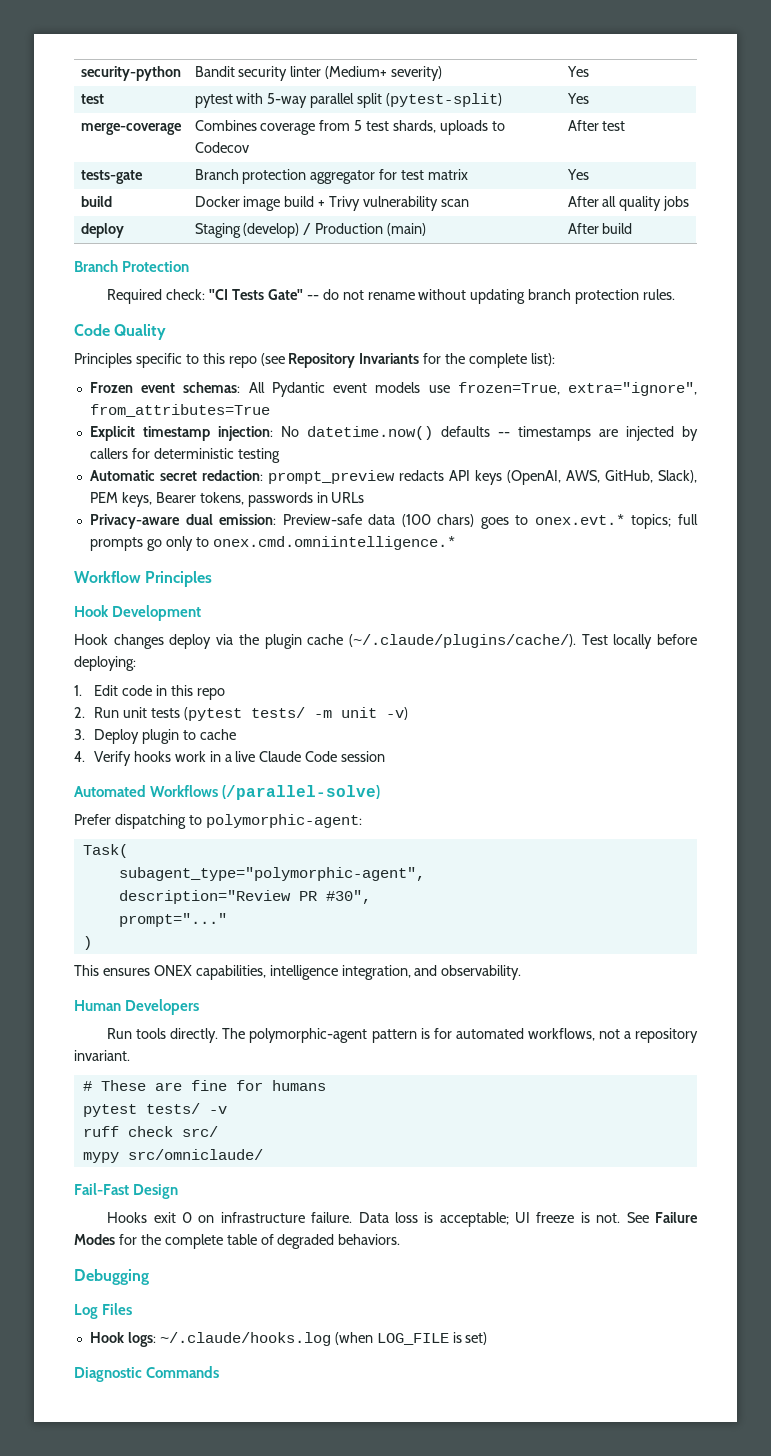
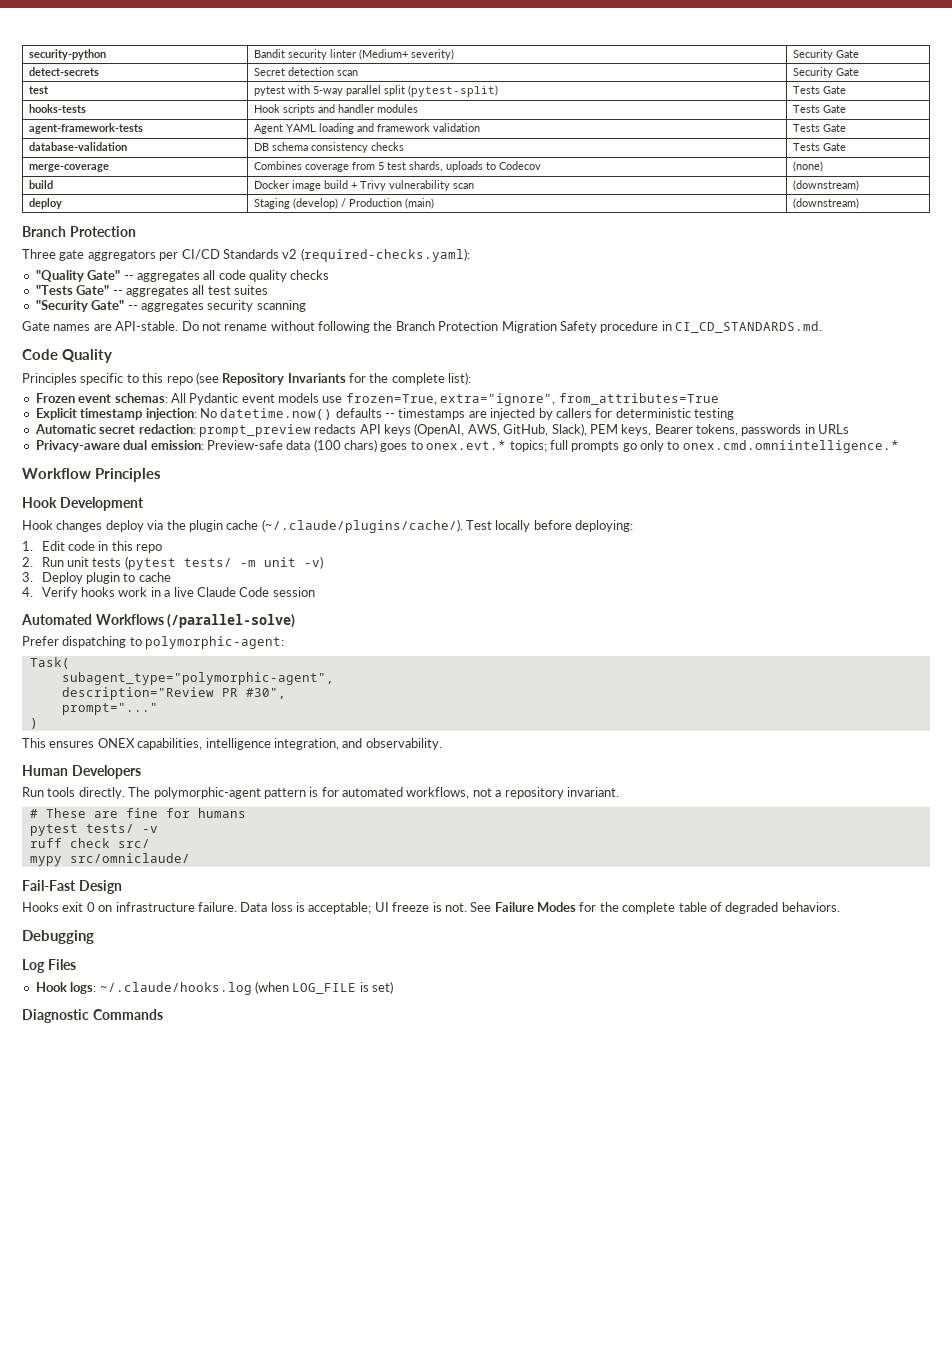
- security-python | Bandit security linter (Medium+ severity) | Yes
+ security-python | Bandit security linter (Medium+ severity) | Security Gate
+ detect-secrets | Secret detection scan | Security Gate
- test | pytest with 5-way parallel split (pytest-split) | Yes
+ test | pytest with 5-way parallel split (pytest-split) | Tests Gate
+ hooks-tests | Hook scripts and handler modules | Tests Gate
+ agent-framework-tests | Agent YAML loading and framework validation | Tests Gate
+ database-validation | DB schema consistency checks | Tests Gate
- merge-coverage | Combines coverage from 5 test shards, uploads to Codecov | After test
- tests-gate | Branch protection aggregator for test matrix | Yes
+ merge-coverage | Combines coverage from 5 test shards, uploads to Codecov | (none)
- build | Docker image build + Trivy vulnerability scan | After all quality jobs
+ build | Docker image build + Trivy vulnerability scan | (downstream)
- deploy | Staging (develop) / Production (main) | After build
+ deploy | Staging (develop) / Production (main) | (downstream)
- Required check: "CI Tests Gate" -- do not rename without updating branch protection rules.
+ Three gate aggregators per CI/CD Standards v2 (required-checks.yaml):
+ "Quality Gate" -- aggregates all code quality checks
+ "Tests Gate" -- aggregates all test suites
+ "Security Gate" -- aggregates security scanning
+ Gate names are API-stable. Do not rename without following the Branch Protection Migration Safety procedure in CI_CD_STANDARDS.md.

